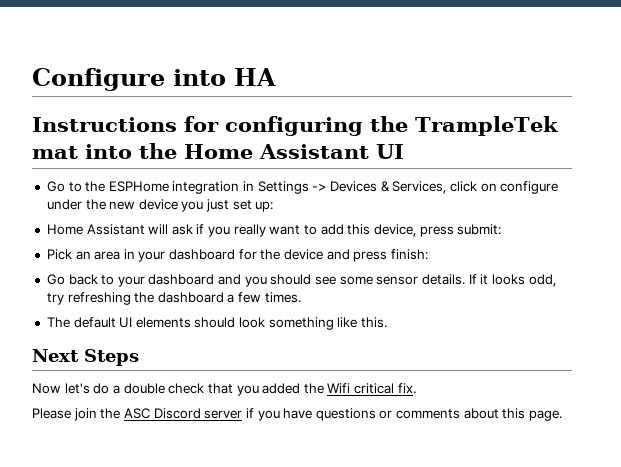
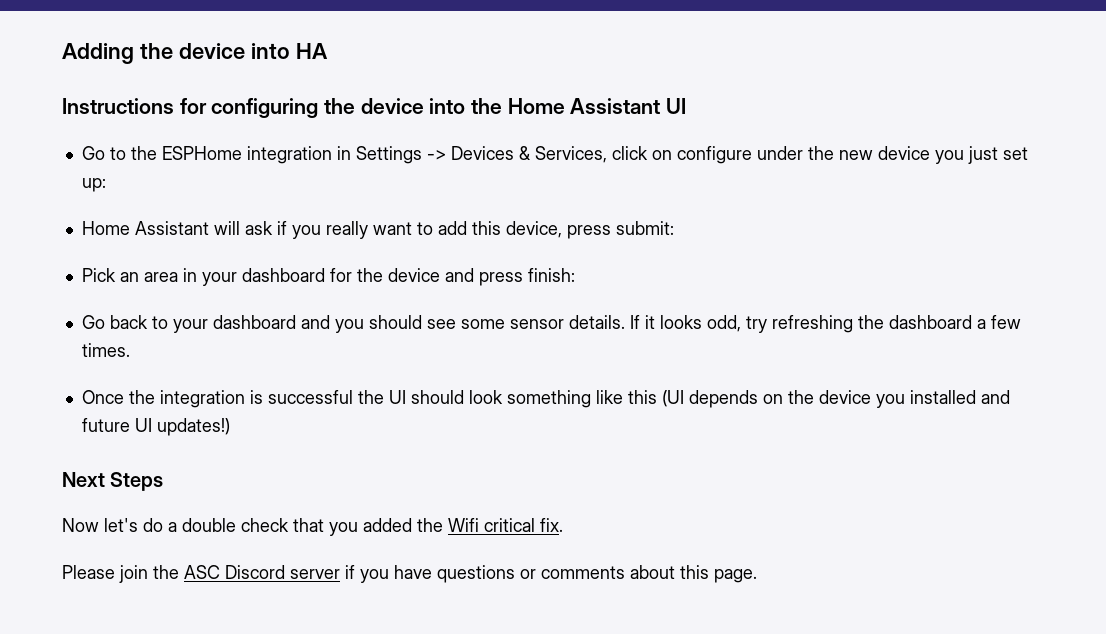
- Configure into HA
+ Adding the device into HA
- Instructions for configuring the TrampleTek mat into the Home Assistant UI
+ Instructions for configuring the device into the Home Assistant UI
- The default UI elements should look something like this.
+ Once the integration is successful the UI should look something like this (UI depends on the device you installed and future UI updates!)

